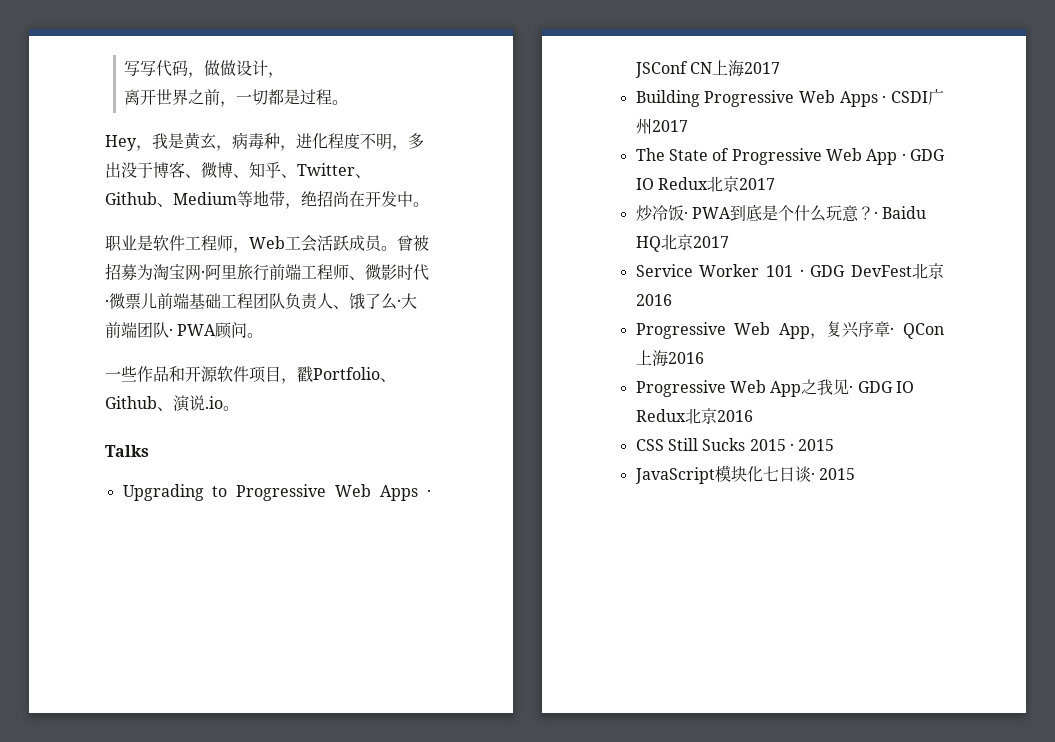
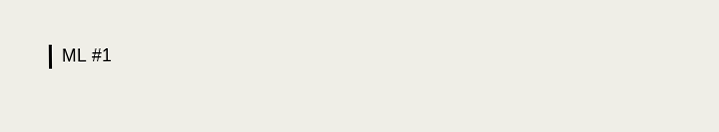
- 写写代码，做做设计，
- 离开世界之前，一切都是过程。
- Hey，我是黄玄，病毒种，进化程度不明，多出没于博客、微博、知乎、Twitter、Github、Medium等地带，绝招尚在开发中。
- 职业是软件工程师，Web工会活跃成员。曾被招募为淘宝网·阿里旅行前端工程师、微影时代·微票儿前端基础工程团队负责人、饿了么·大前端团队· PWA顾问。
- 一些作品和开源软件项目，戳Portfolio、Github、演说.io。
- Talks
- Upgrading to Progressive Web Apps · JSConf CN上海2017
- Building Progressive Web Apps · CSDI广州2017
- The State of Progressive Web App · GDG IO Redux北京2017
- 炒冷饭· PWA到底是个什么玩意？· Baidu HQ北京2017
- Service Worker 101 · GDG DevFest北京2016
- Progressive Web App，复兴序章· QCon上海2016
- Progressive Web App之我见· GDG IO Redux北京2016
- CSS Still Sucks 2015 · 2015
- JavaScript模块化七日谈· 2015
+ ML #1

